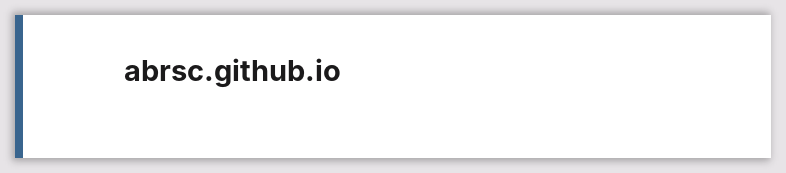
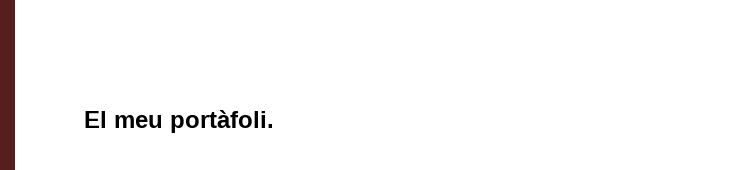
- abrsc.github.io
+ El meu portàfoli.

